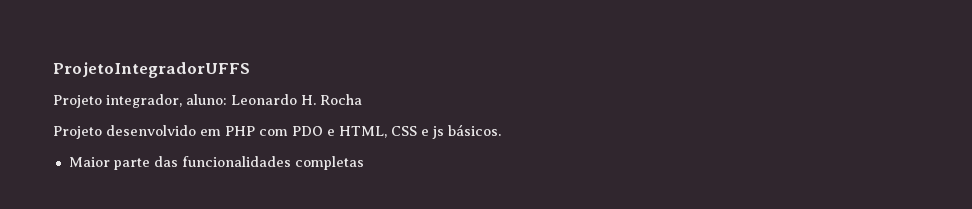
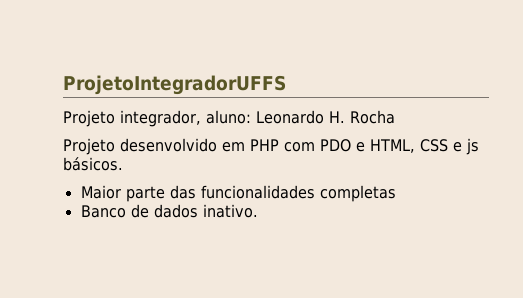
+ Banco de dados inativo.

